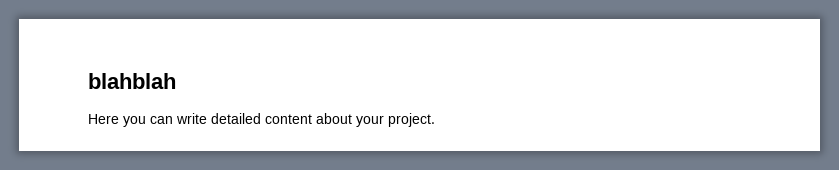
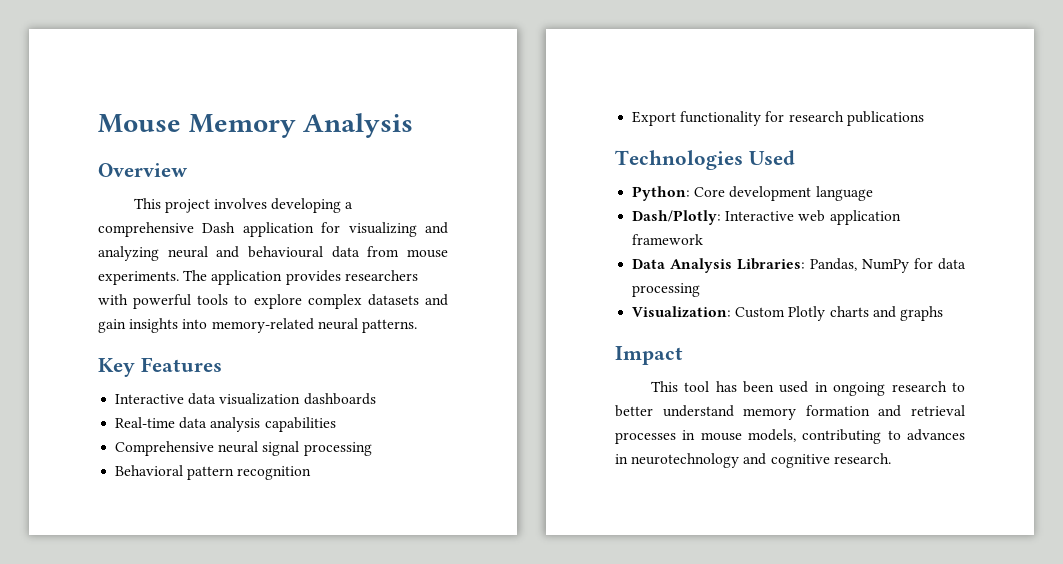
- blahblah
- Here you can write detailed content about your project.
+ Mouse Memory Analysis
+ Overview
+ This project involves developing a comprehensive Dash application for visualizing and analyzing neural and behavioural data from mouse experiments. The application provides researchers with powerful tools to explore complex datasets and gain insights into memory-related neural patterns.
+ Key Features
+ Interactive data visualization dashboards
+ Real-time data analysis capabilities
+ Comprehensive neural signal processing
+ Behavioral pattern recognition
+ Export functionality for research publications
+ Technologies Used
+ Python: Core development language
+ Dash/Plotly: Interactive web application framework
+ Data Analysis Libraries: Pandas, NumPy for data processing
+ Visualization: Custom Plotly charts and graphs
+ Impact
+ This tool has been used in ongoing research to better understand memory formation and retrieval processes in mouse models, contributing to advances in neurotechnology and cognitive research.

